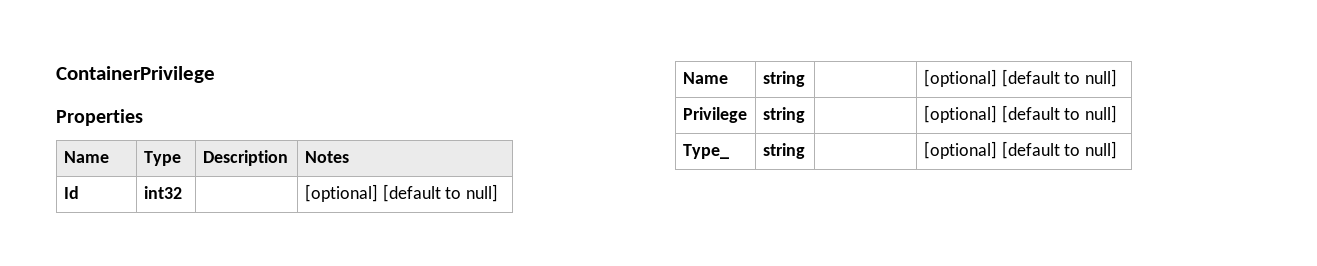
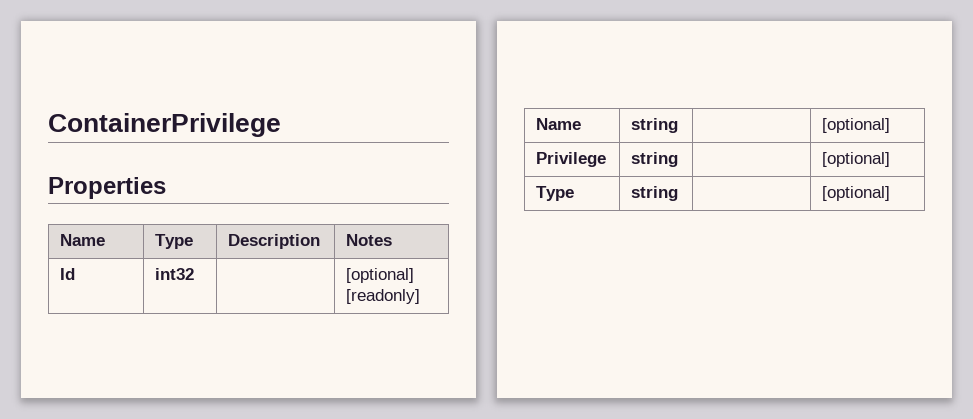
- Id | int32 | | [optional] [default to null]
+ Id | int32 | | [optional] [readonly]
- Name | string | | [optional] [default to null]
+ Name | string | | [optional]
- Privilege | string | | [optional] [default to null]
- Type_ | string | | [optional] [default to null]
+ Privilege | string | | [optional]
+ Type | string | | [optional]

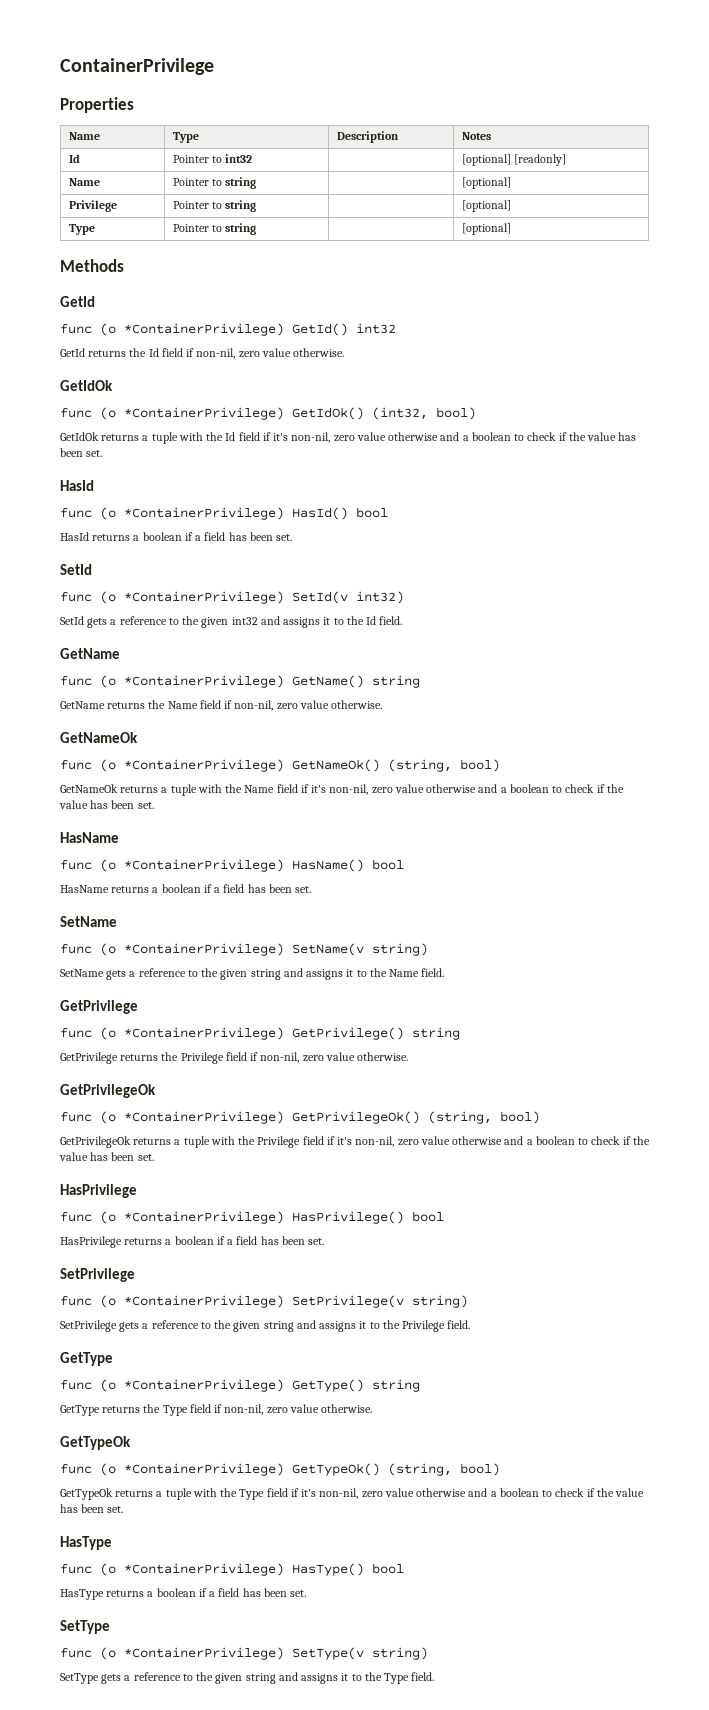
- Id | int32 | | [optional] [readonly]
+ Id | Pointer to int32 | | [optional] [readonly]
- Name | string | | [optional]
+ Name | Pointer to string | | [optional]
- Privilege | string | | [optional]
+ Privilege | Pointer to string | | [optional]
- Type | string | | [optional]
+ Type | Pointer to string | | [optional]
+ Methods
+ GetId
+ func (o *ContainerPrivilege) GetId() int32
+ GetId returns the Id field if non-nil, zero value otherwise.
+ GetIdOk
+ func (o *ContainerPrivilege) GetIdOk() (int32, bool)
+ GetIdOk returns a tuple with the Id field if it's non-nil, zero value otherwise and a boolean to check if the value has been set.
+ HasId
+ func (o *ContainerPrivilege) HasId() bool
+ HasId returns a boolean if a field has been set.
+ SetId
+ func (o *ContainerPrivilege) SetId(v int32)
+ SetId gets a reference to the given int32 and assigns it to the Id field.
+ GetName
+ func (o *ContainerPrivilege) GetName() string
+ GetName returns the Name field if non-nil, zero value otherwise.
+ GetNameOk
+ func (o *ContainerPrivilege) GetNameOk() (string, bool)
+ GetNameOk returns a tuple with the Name field if it's non-nil, zero value otherwise and a boolean to check if the value has been set.
+ HasName
+ func (o *ContainerPrivilege) HasName() bool
+ HasName returns a boolean if a field has been set.
+ SetName
+ func (o *ContainerPrivilege) SetName(v string)
+ SetName gets a reference to the given string and assigns it to the Name field.
+ GetPrivilege
+ func (o *ContainerPrivilege) GetPrivilege() string
+ GetPrivilege returns the Privilege field if non-nil, zero value otherwise.
+ GetPrivilegeOk
+ func (o *ContainerPrivilege) GetPrivilegeOk() (string, bool)
+ GetPrivilegeOk returns a tuple with the Privilege field if it's non-nil, zero value otherwise and a boolean to check if the value has been set.
+ HasPrivilege
+ func (o *ContainerPrivilege) HasPrivilege() bool
+ HasPrivilege returns a boolean if a field has been set.
+ SetPrivilege
+ func (o *ContainerPrivilege) SetPrivilege(v string)
+ SetPrivilege gets a reference to the given string and assigns it to the Privilege field.
+ GetType
+ func (o *ContainerPrivilege) GetType() string
+ GetType returns the Type field if non-nil, zero value otherwise.
+ GetTypeOk
+ func (o *ContainerPrivilege) GetTypeOk() (string, bool)
+ GetTypeOk returns a tuple with the Type field if it's non-nil, zero value otherwise and a boolean to check if the value has been set.
+ HasType
+ func (o *ContainerPrivilege) HasType() bool
+ HasType returns a boolean if a field has been set.
+ SetType
+ func (o *ContainerPrivilege) SetType(v string)
+ SetType gets a reference to the given string and assigns it to the Type field.

